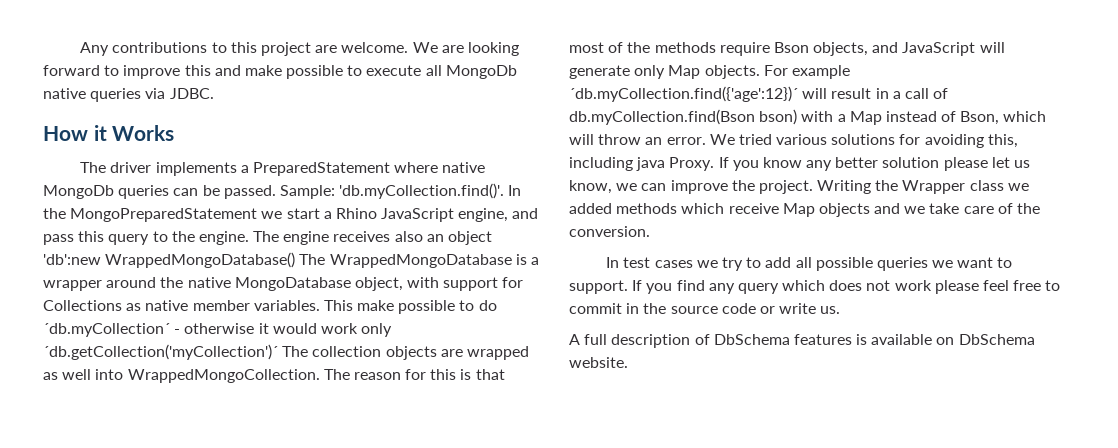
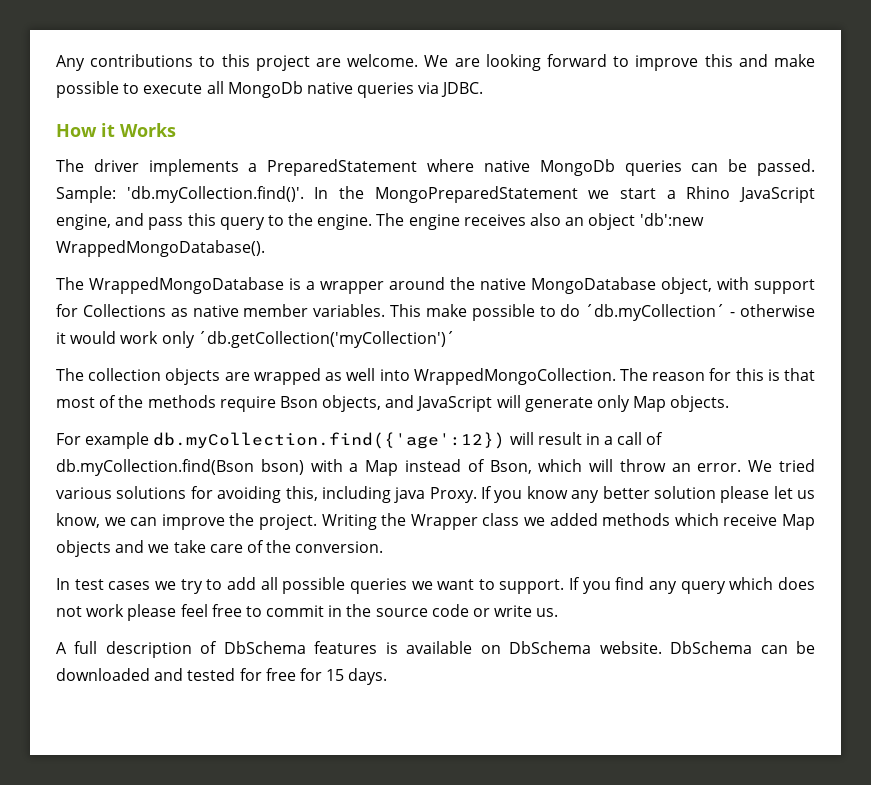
- The engine receives also an object 'db':new WrappedMongoDatabase() The WrappedMongoDatabase is a wrapper around the native MongoDatabase object, with support for Collections as native member variables.
+ The engine receives also an object 'db':new WrappedMongoDatabase().
+ The WrappedMongoDatabase is a wrapper around the native MongoDatabase object, with support for Collections as native member variables.
- This make possible to do ´db.myCollection´ - otherwise it would work only ´db.getCollection('myCollection')´ The collection objects are wrapped as well into WrappedMongoCollection.
+ This make possible to do ´db.myCollection´ - otherwise it would work only ´db.getCollection('myCollection')´
+ The collection objects are wrapped as well into WrappedMongoCollection.
- The reason for this is that most of the methods require Bson objects, and JavaScript will generate only Map objects. For example ´db.myCollection.find({'age':12})´ will result in a call of db.myCollection.find(Bson bson) with a Map instead of Bson, which will throw an error.
+ The reason for this is that most of the methods require Bson objects, and JavaScript will generate only Map objects.
+ For example db.myCollection.find({'age':12}) will result in a call of db.myCollection.find(Bson bson) with a Map instead of Bson, which will throw an error.
+ DbSchema can be downloaded and tested for free for 15 days.

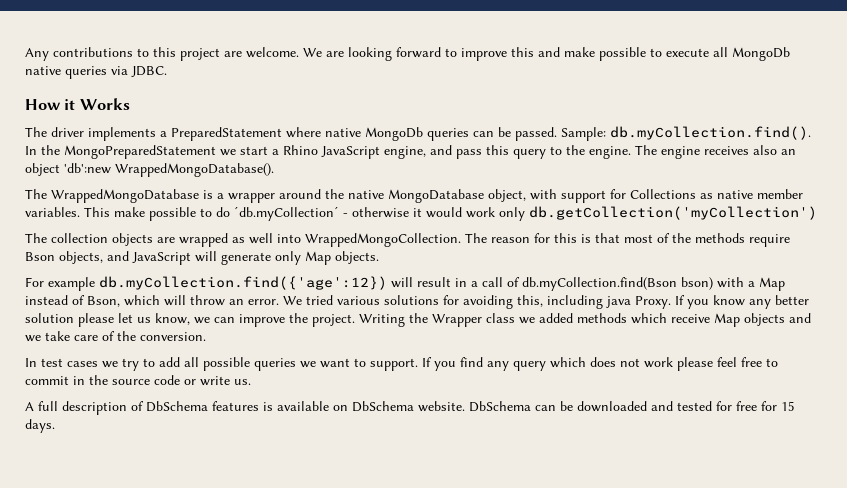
- Sample: 'db.myCollection.find()'. In the MongoPreparedStatement we start a Rhino JavaScript engine, and pass this query to the engine.
+ Sample: db.myCollection.find(). In the MongoPreparedStatement we start a Rhino JavaScript engine, and pass this query to the engine.
- This make possible to do ´db.myCollection´ - otherwise it would work only ´db.getCollection('myCollection')´
+ This make possible to do ´db.myCollection´ - otherwise it would work only db.getCollection('myCollection')

